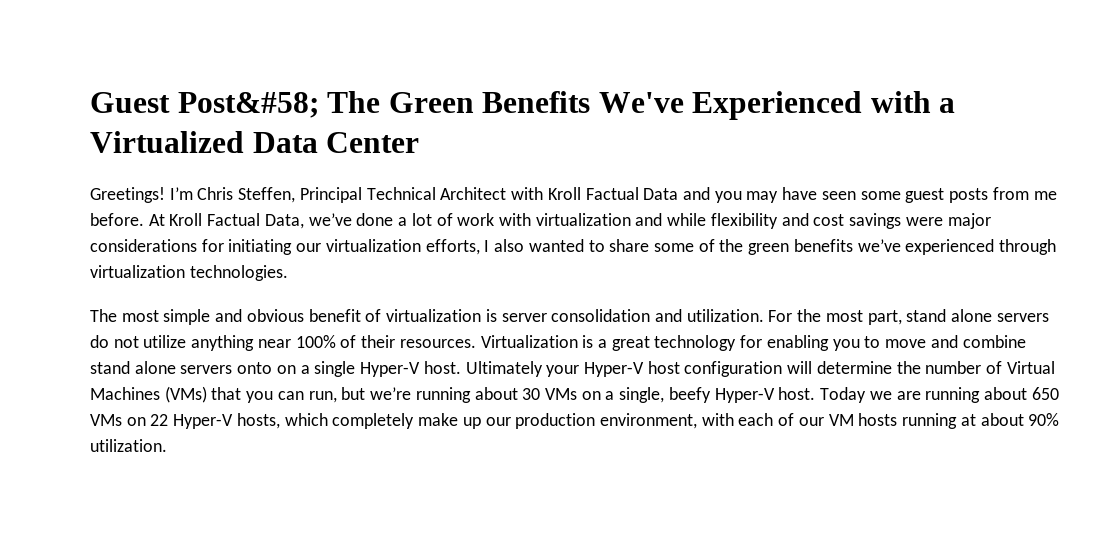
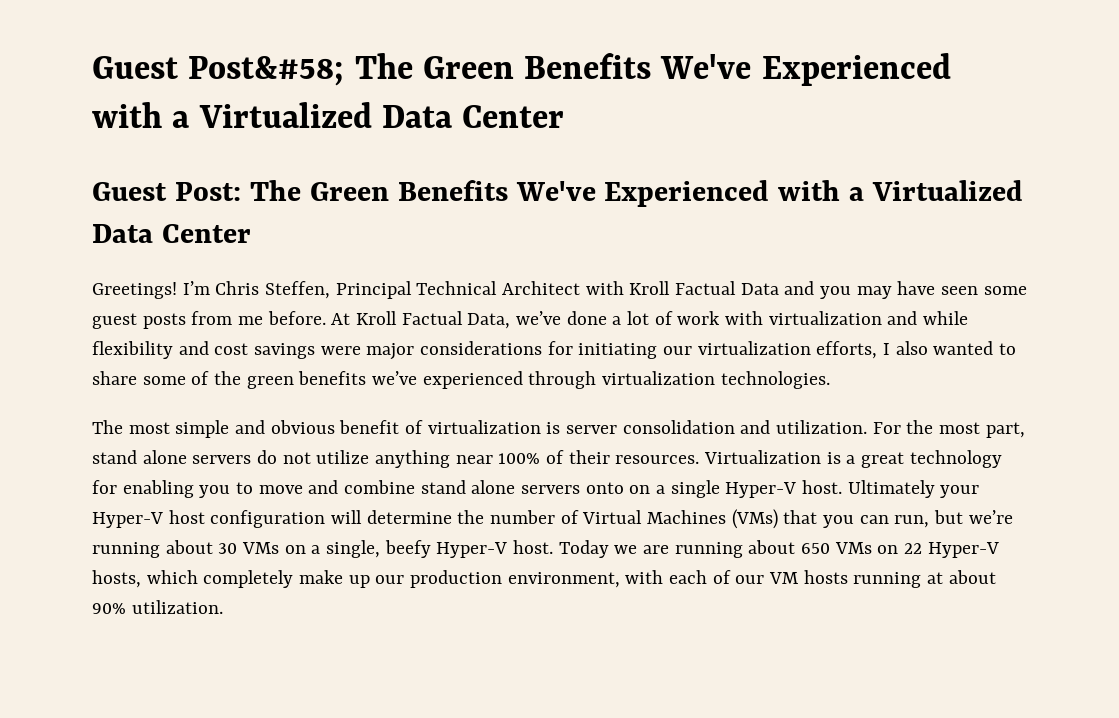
+ Guest Post: The Green Benefits We've Experienced with a Virtualized Data Center

